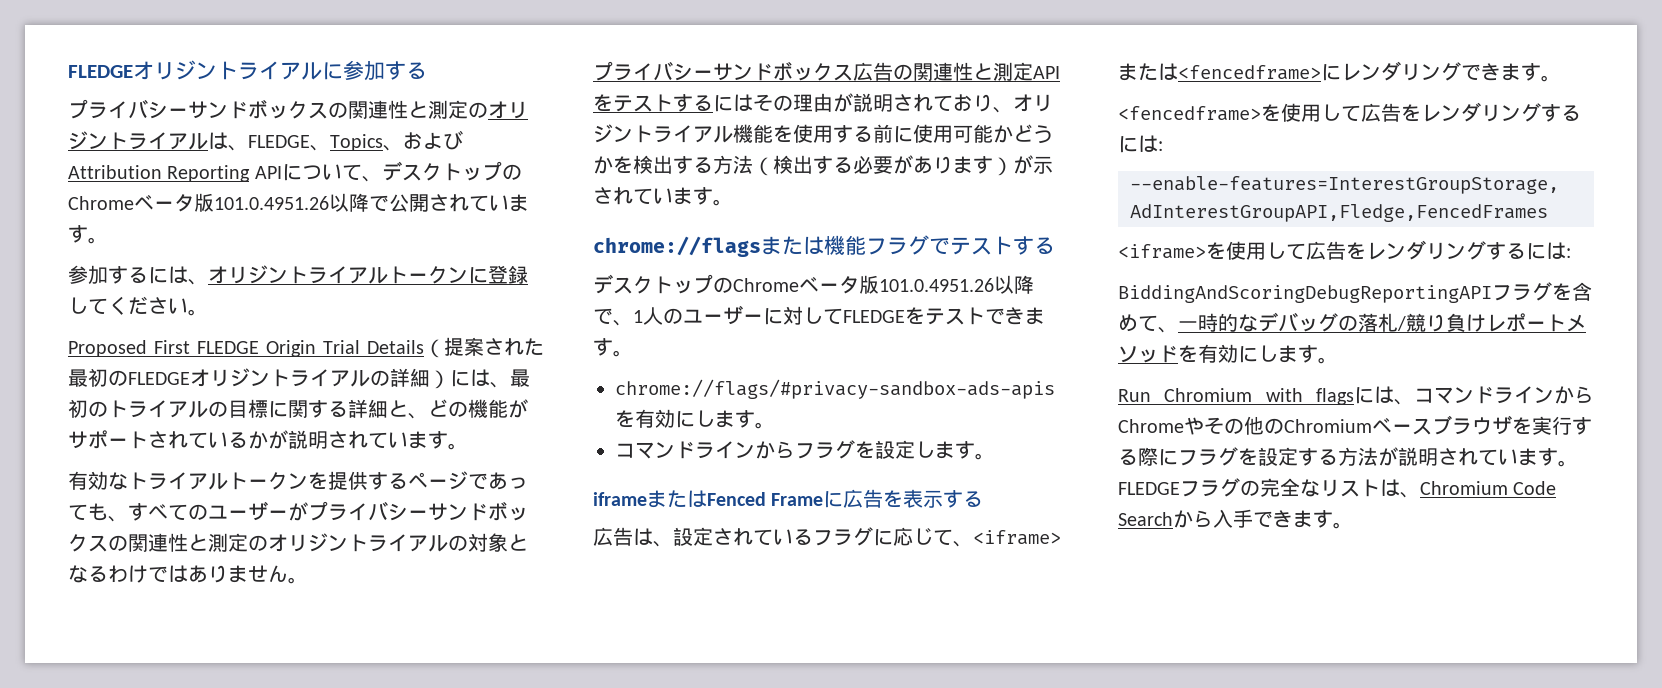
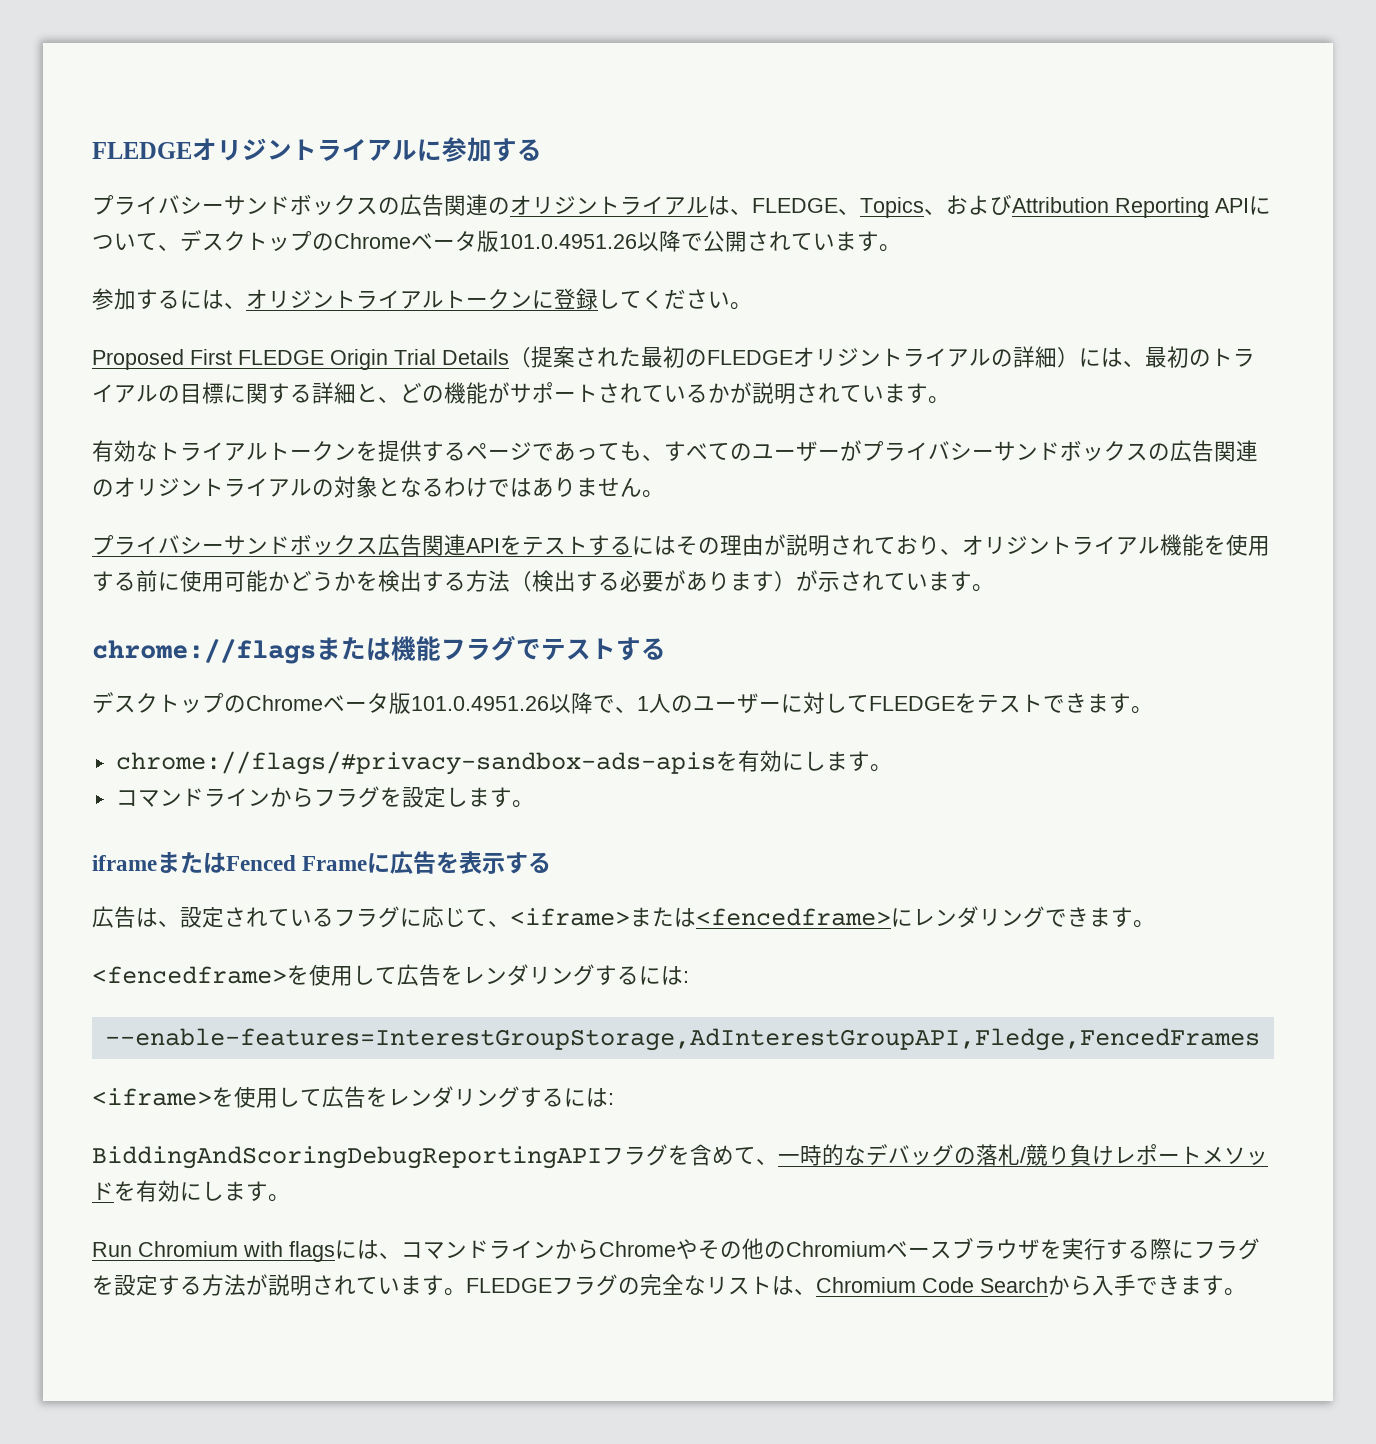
- プライバシーサンドボックスの関連性と測定のオリジントライアルは、FLEDGE、Topics、およびAttribution Reporting APIについて、デスクトップのChromeベータ版101.0.4951.26以降で公開されています。
+ プライバシーサンドボックスの広告関連のオリジントライアルは、FLEDGE、Topics、およびAttribution Reporting APIについて、デスクトップのChromeベータ版101.0.4951.26以降で公開されています。
- 有効なトライアルトークンを提供するページであっても、すべてのユーザーがプライバシーサンドボックスの関連性と測定のオリジントライアルの対象となるわけではありません。
+ 有効なトライアルトークンを提供するページであっても、すべてのユーザーがプライバシーサンドボックスの広告関連のオリジントライアルの対象となるわけではありません。
- プライバシーサンドボックス広告の関連性と測定APIをテストするにはその理由が説明されており、オリジントライアル機能を使用する前に使用可能かどうかを検出する方法（検出する必要があります）が示されています。
+ プライバシーサンドボックス広告関連APIをテストするにはその理由が説明されており、オリジントライアル機能を使用する前に使用可能かどうかを検出する方法（検出する必要があります）が示されています。

